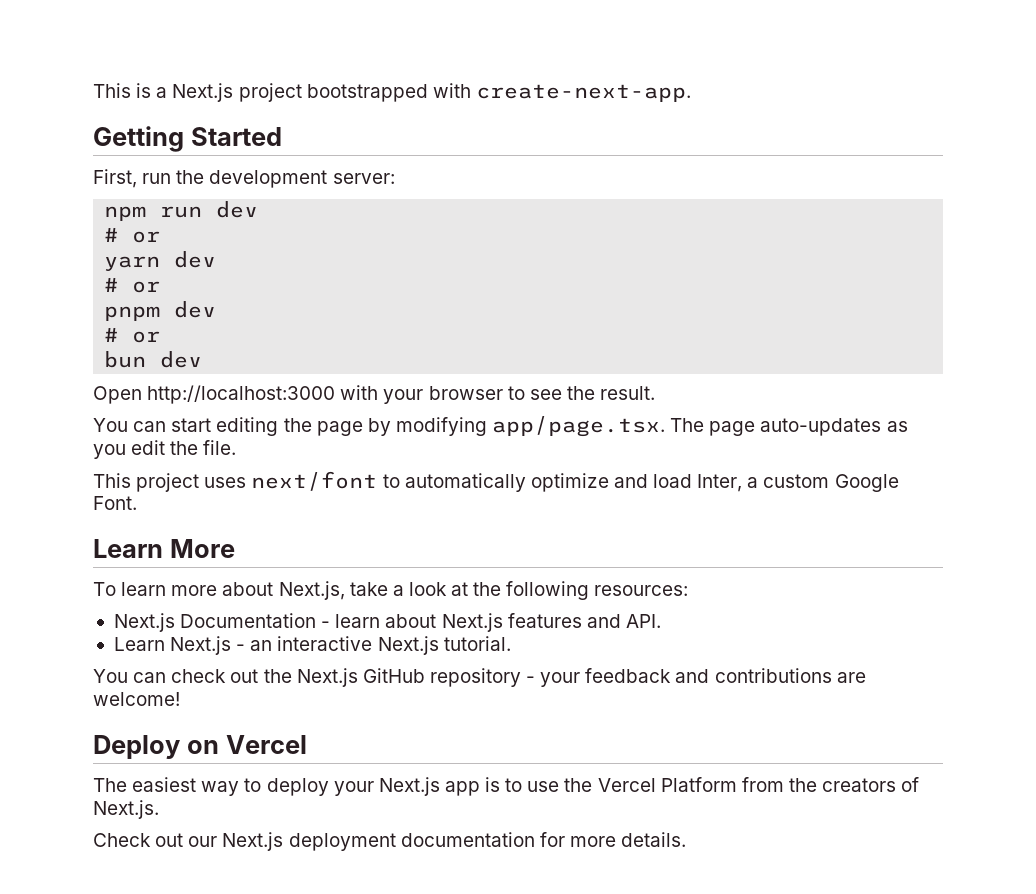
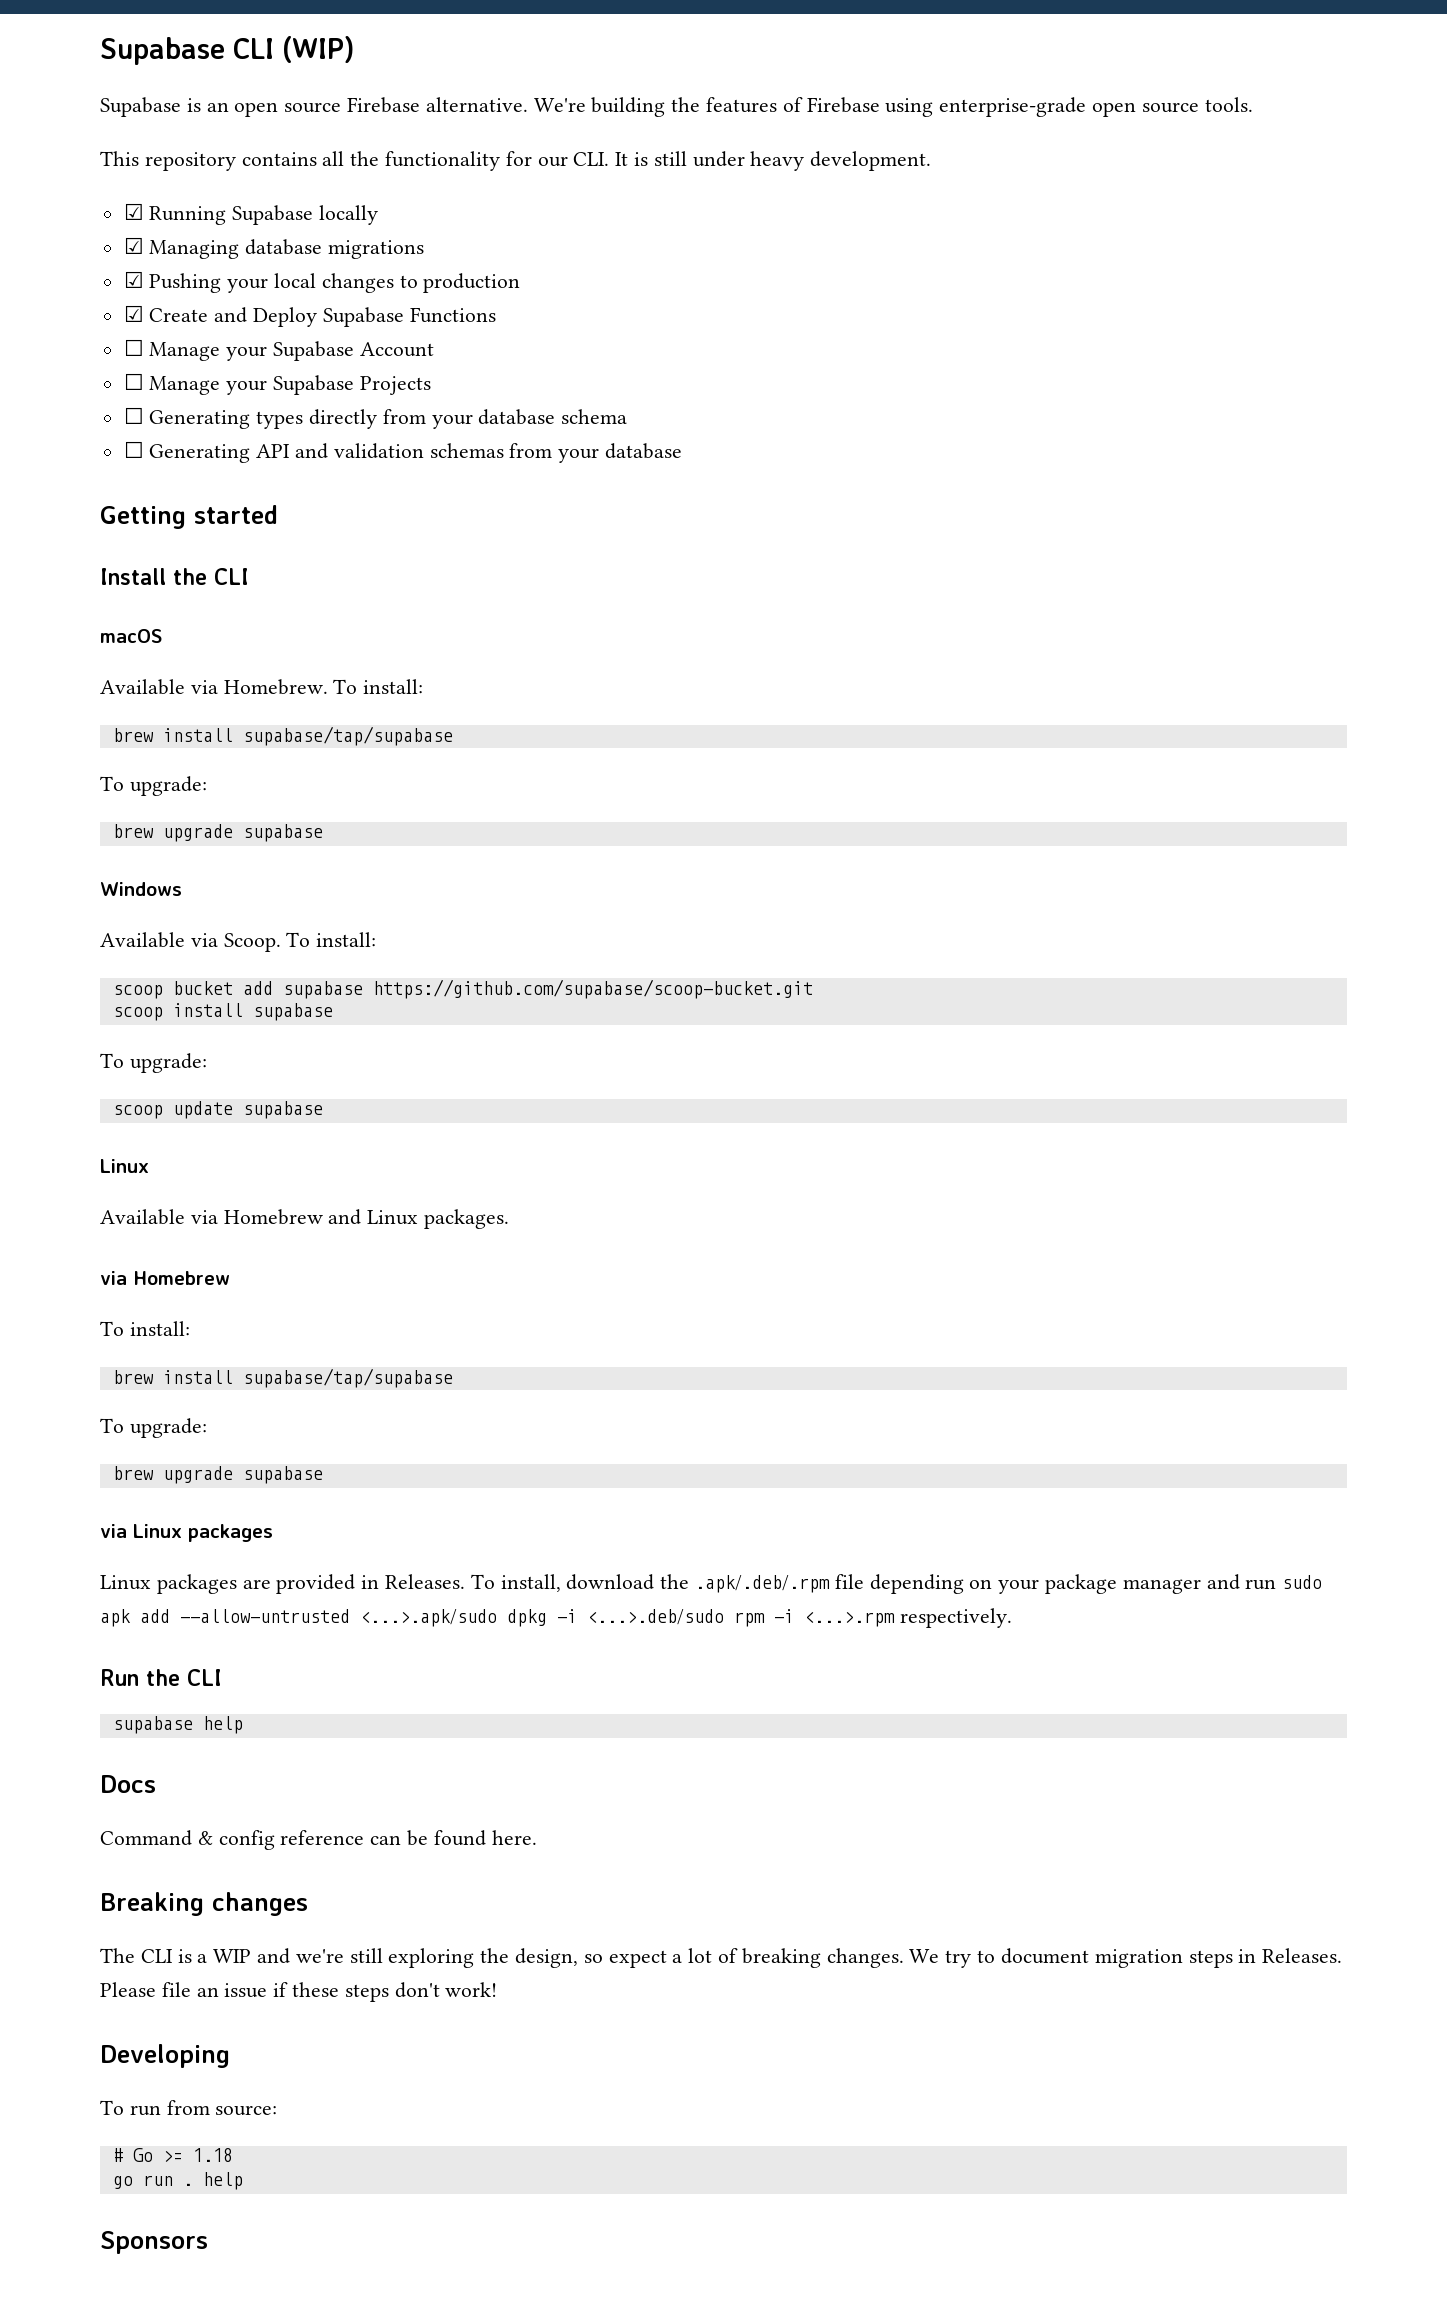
- This is a Next.js project bootstrapped with create-next-app.
- Getting Started
- First, run the development server:
- npm run dev
- # or
- yarn dev
- # or
- pnpm dev
- # or
- bun dev
- Open http://localhost:3000 with your browser to see the result.
- You can start editing the page by modifying app/page.tsx. The page auto-updates as you edit the file.
- This project uses next/font to automatically optimize and load Inter, a custom Google Font.
- Learn More
- To learn more about Next.js, take a look at the following resources:
- Next.js Documentation - learn about Next.js features and API.
- Learn Next.js - an interactive Next.js tutorial.
- You can check out the Next.js GitHub repository - your feedback and contributions are welcome!
- Deploy on Vercel
- The easiest way to deploy your Next.js app is to use the Vercel Platform from the creators of Next.js.
- Check out our Next.js deployment documentation for more details.
+ Supabase CLI (WIP)
+ Supabase is an open source Firebase alternative. We're building the features of Firebase using enterprise-grade open source tools.
+ This repository contains all the functionality for our CLI. It is still under heavy development.
+ ☑ Running Supabase locally
+ ☑ Managing database migrations
+ ☑ Pushing your local changes to production
+ ☑ Create and Deploy Supabase Functions
+ ☐ Manage your Supabase Account
+ ☐ Manage your Supabase Projects
+ ☐ Generating types directly from your database schema
+ ☐ Generating API and validation schemas from your database
+ Getting started
+ Install the CLI
+ macOS
+ Available via Homebrew. To install:
+ brew install supabase/tap/supabase
+ To upgrade:
+ brew upgrade supabase
+ Windows
+ Available via Scoop. To install:
+ scoop bucket add supabase https://github.com/supabase/scoop-bucket.git
+ scoop install supabase
+ To upgrade:
+ scoop update supabase
+ Linux
+ Available via Homebrew and Linux packages.
+ via Homebrew
+ To install:
+ brew install supabase/tap/supabase
+ To upgrade:
+ brew upgrade supabase
+ via Linux packages
+ Linux packages are provided in Releases. To install, download the .apk/.deb/.rpm file depending on your package manager and run sudo apk add --allow-untrusted <...>.apk/sudo dpkg -i <...>.deb/sudo rpm -i <...>.rpm respectively.
+ Run the CLI
+ supabase help
+ Docs
+ Command & config reference can be found here.
+ Breaking changes
+ The CLI is a WIP and we're still exploring the design, so expect a lot of breaking changes. We try to document migration steps in Releases. Please file an issue if these steps don't work!
+ Developing
+ To run from source:
+ # Go >= 1.18
+ go run . help
+ Sponsors

